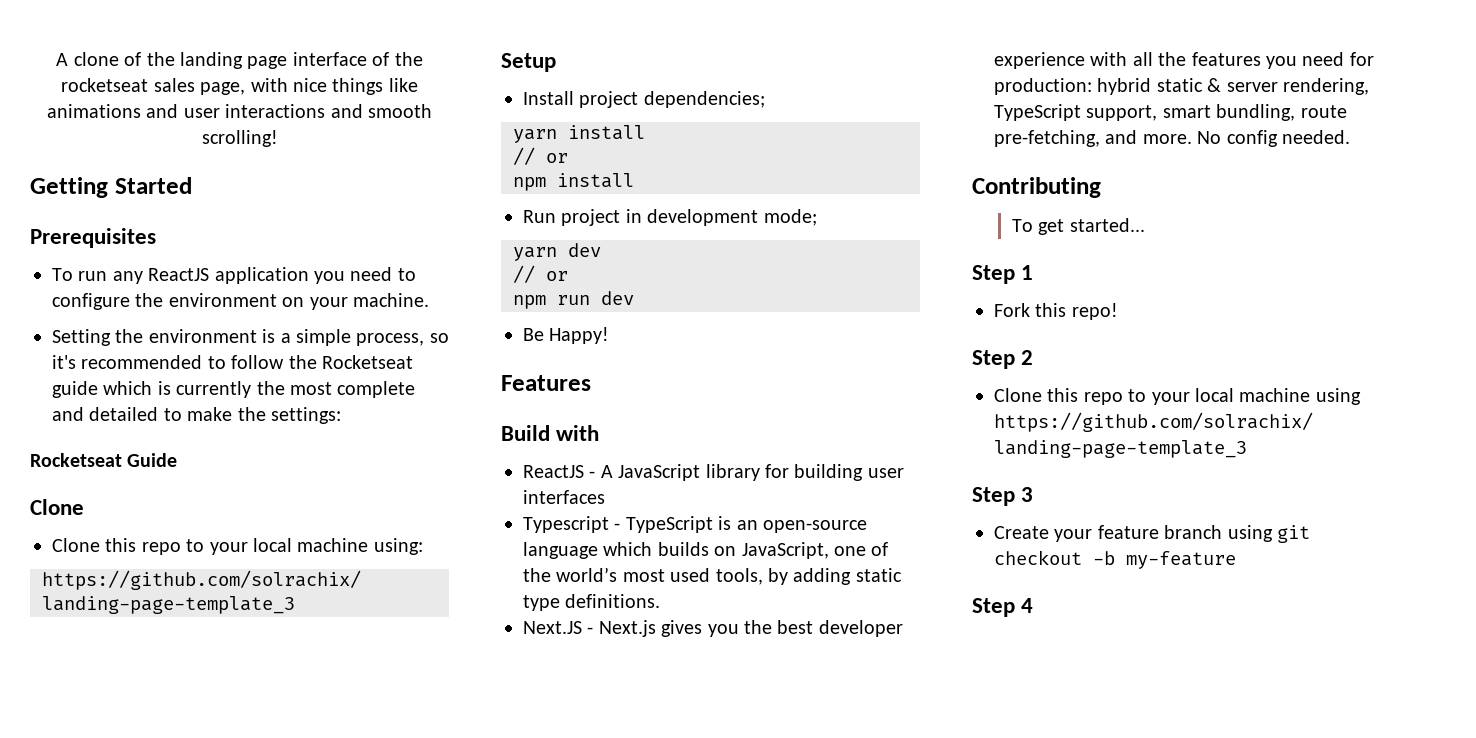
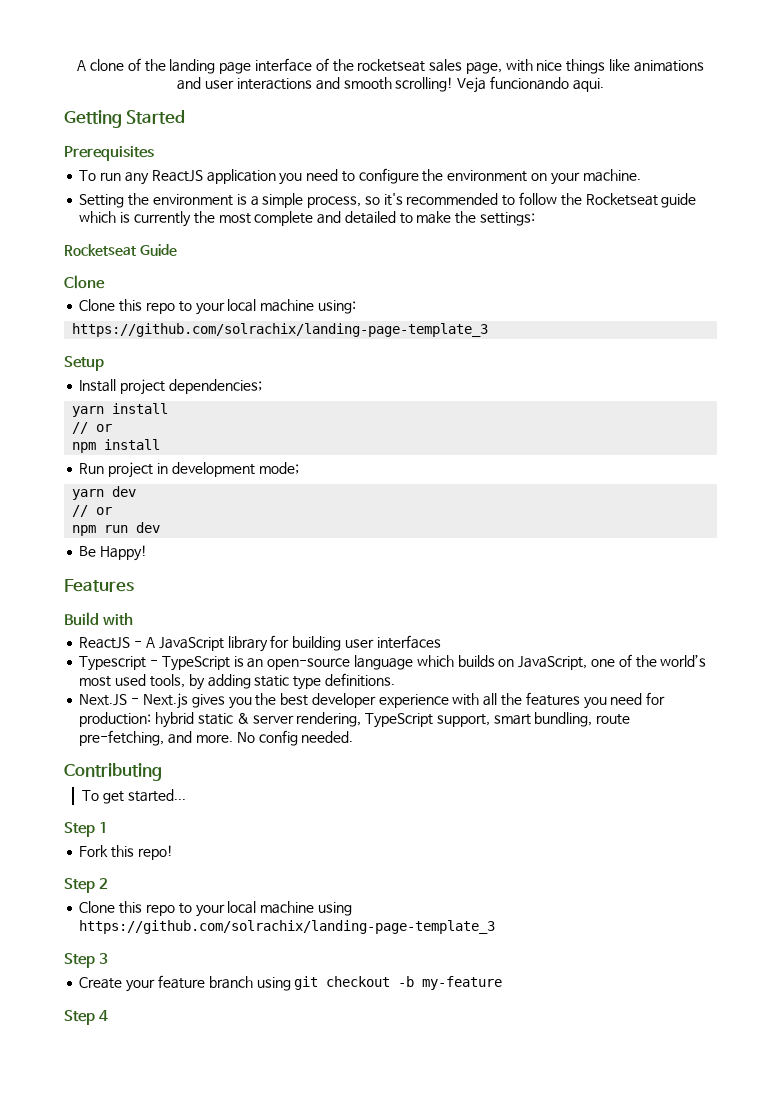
+ Veja funcionando aqui.

